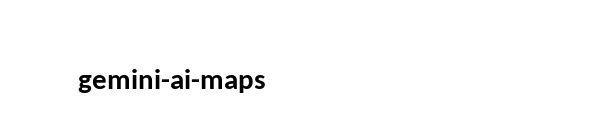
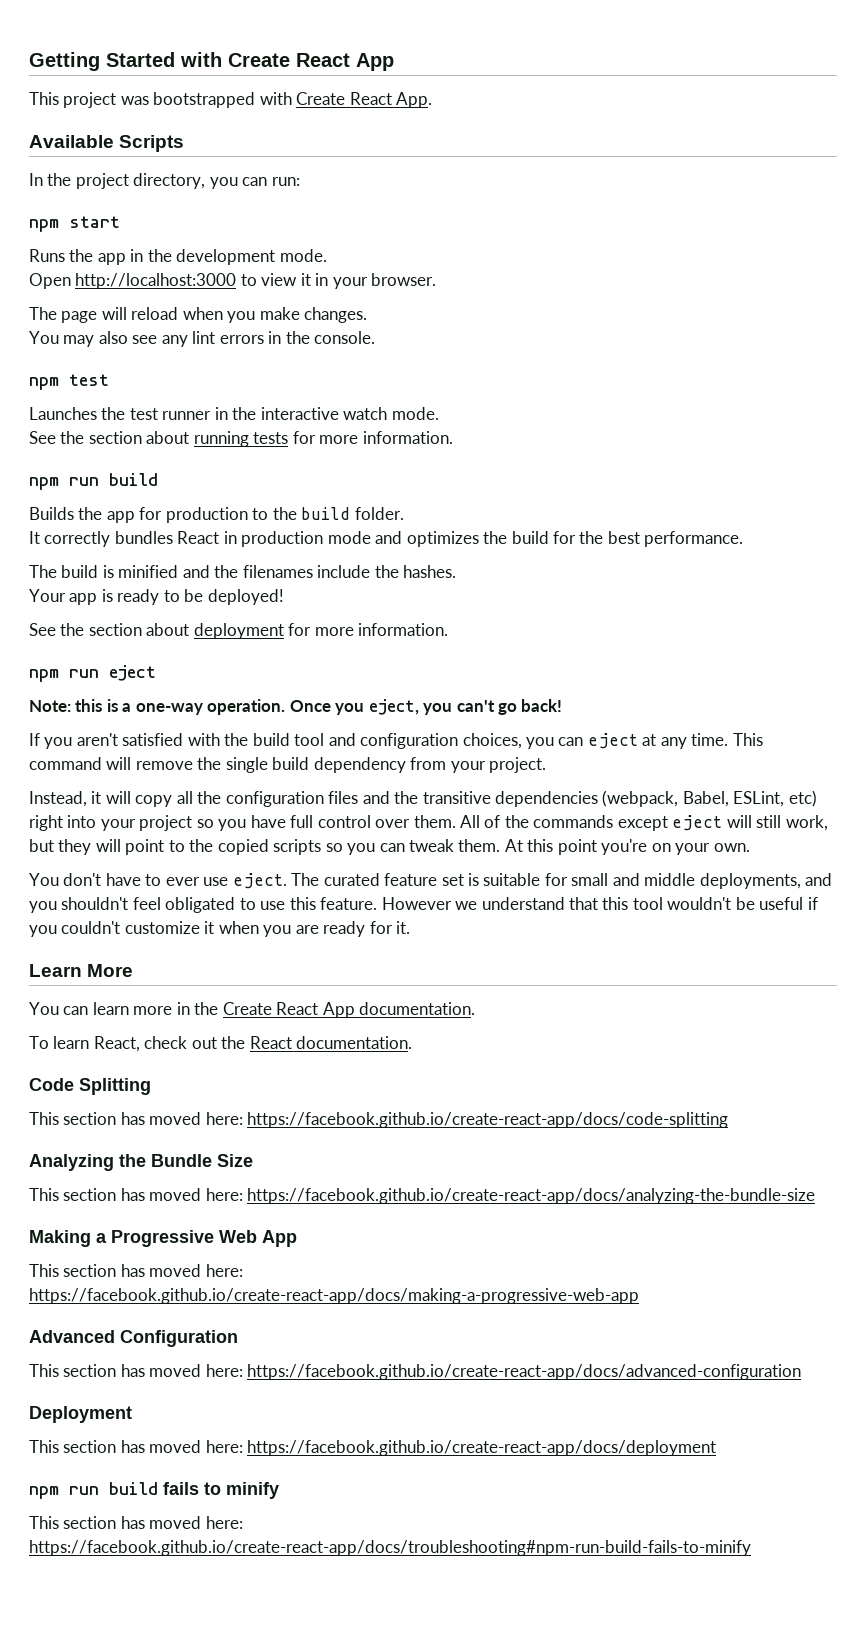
- gemini-ai-maps
+ Getting Started with Create React App
+ This project was bootstrapped with Create React App.
+ Available Scripts
+ In the project directory, you can run:
+ npm start
+ Runs the app in the development mode.
+ Open http://localhost:3000 to view it in your browser.
+ The page will reload when you make changes.
+ You may also see any lint errors in the console.
+ npm test
+ Launches the test runner in the interactive watch mode.
+ See the section about running tests for more information.
+ npm run build
+ Builds the app for production to the build folder.
+ It correctly bundles React in production mode and optimizes the build for the best performance.
+ The build is minified and the filenames include the hashes.
+ Your app is ready to be deployed!
+ See the section about deployment for more information.
+ npm run eject
+ Note: this is a one-way operation. Once you eject, you can't go back!
+ If you aren't satisfied with the build tool and configuration choices, you can eject at any time. This command will remove the single build dependency from your project.
+ Instead, it will copy all the configuration files and the transitive dependencies (webpack, Babel, ESLint, etc) right into your project so you have full control over them. All of the commands except eject will still work, but they will point to the copied scripts so you can tweak them. At this point you're on your own.
+ You don't have to ever use eject. The curated feature set is suitable for small and middle deployments, and you shouldn't feel obligated to use this feature. However we understand that this tool wouldn't be useful if you couldn't customize it when you are ready for it.
+ Learn More
+ You can learn more in the Create React App documentation.
+ To learn React, check out the React documentation.
+ Code Splitting
+ This section has moved here: https://facebook.github.io/create-react-app/docs/code-splitting
+ Analyzing the Bundle Size
+ This section has moved here: https://facebook.github.io/create-react-app/docs/analyzing-the-bundle-size
+ Making a Progressive Web App
+ This section has moved here: https://facebook.github.io/create-react-app/docs/making-a-progressive-web-app
+ Advanced Configuration
+ This section has moved here: https://facebook.github.io/create-react-app/docs/advanced-configuration
+ Deployment
+ This section has moved here: https://facebook.github.io/create-react-app/docs/deployment
+ npm run build fails to minify
+ This section has moved here: https://facebook.github.io/create-react-app/docs/troubleshooting#npm-run-build-fails-to-minify

